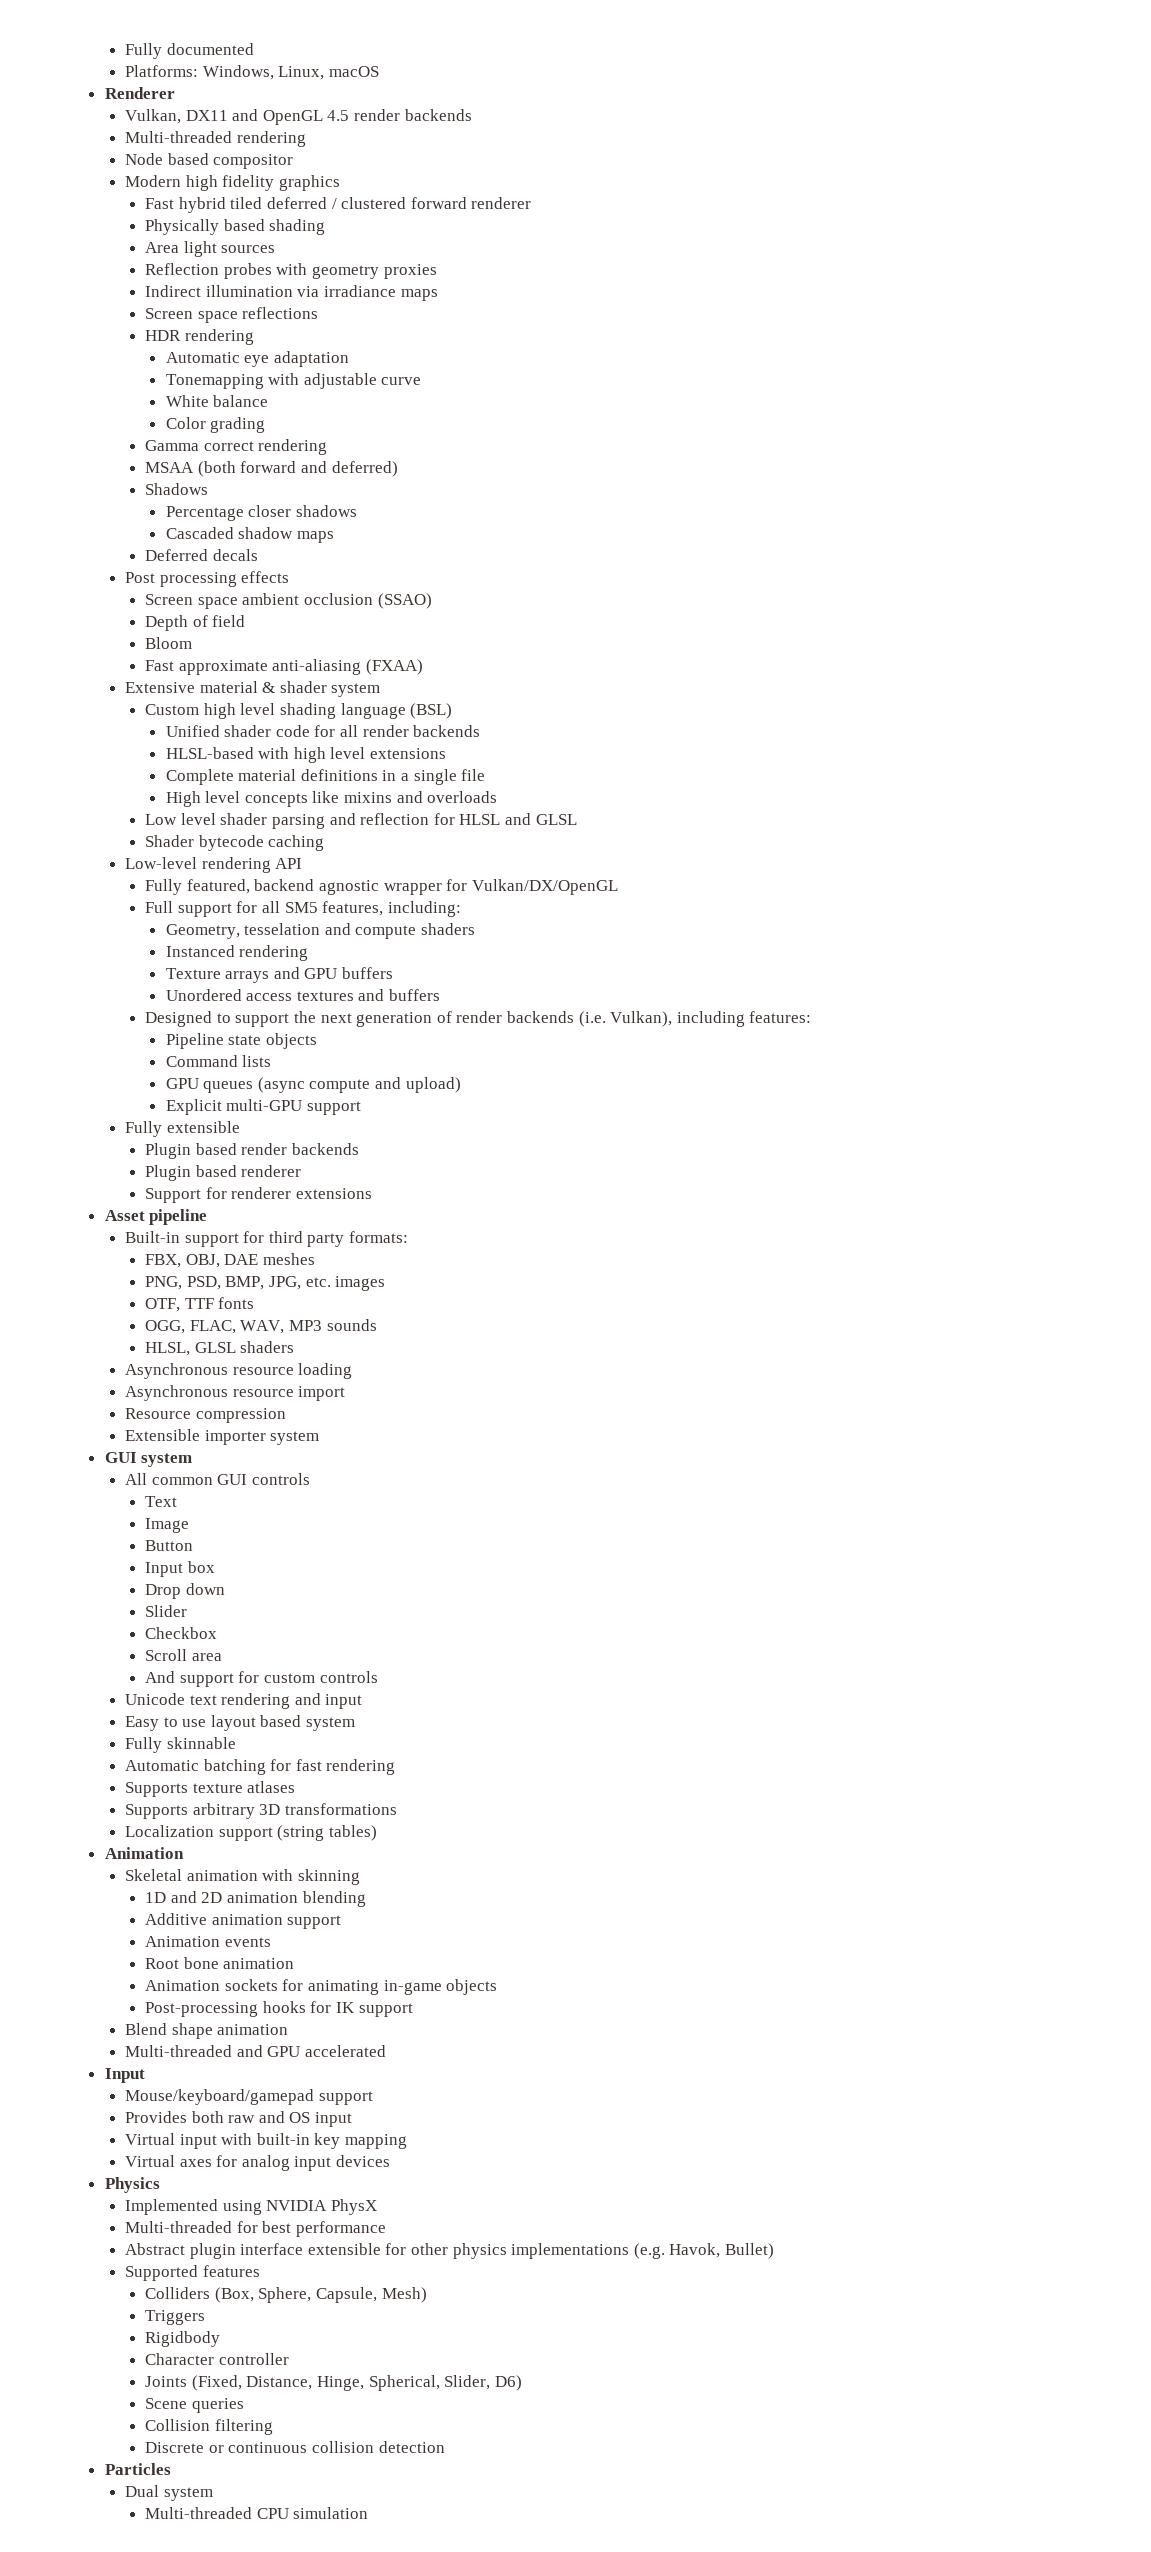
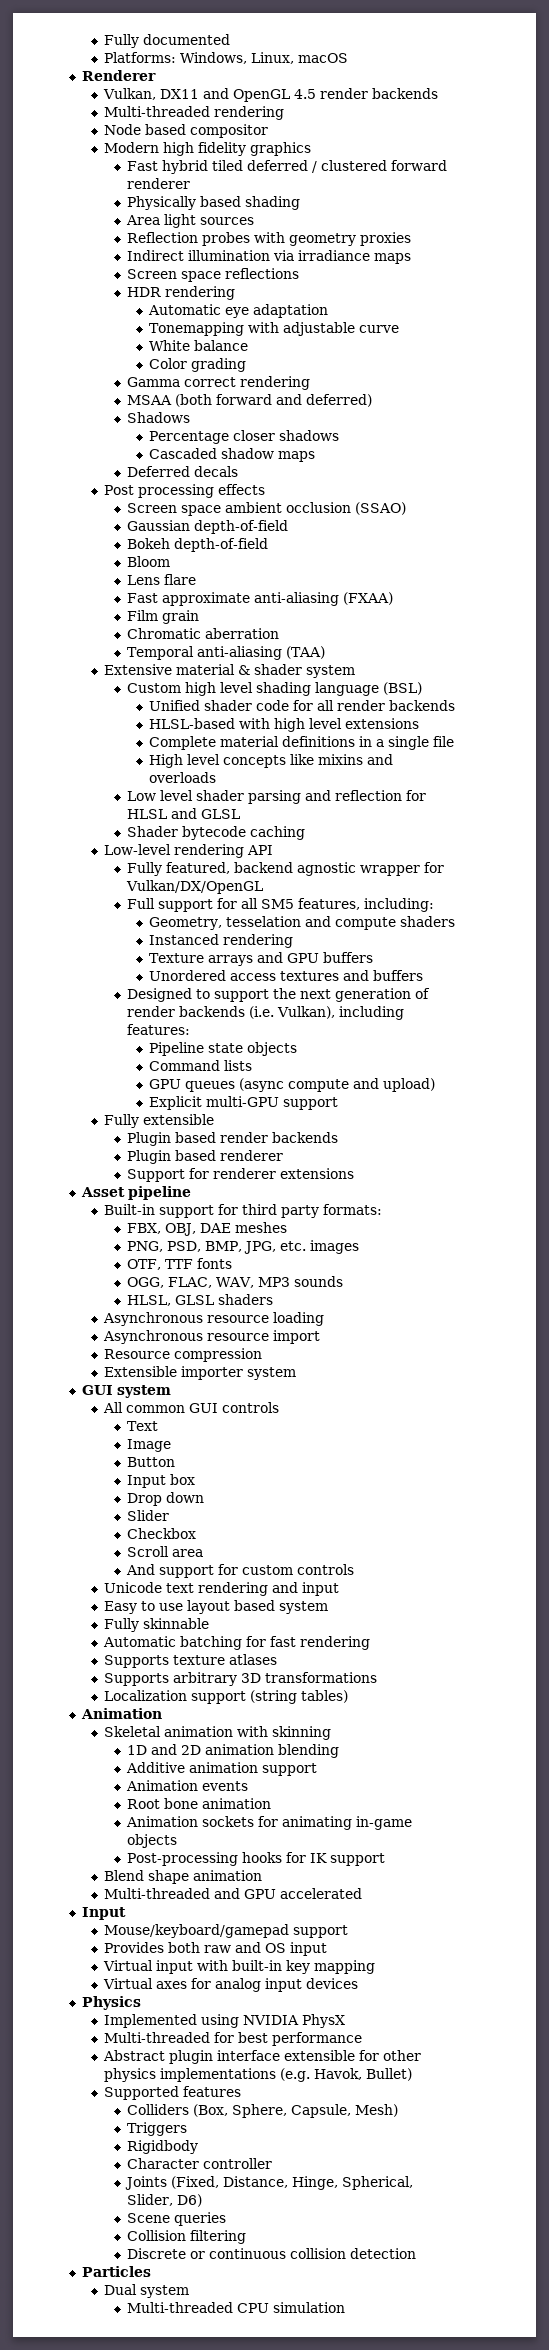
- Depth of field
+ Gaussian depth-of-field
+ Bokeh depth-of-field
+ Lens flare
+ Film grain
+ Chromatic aberration
+ Temporal anti-aliasing (TAA)

